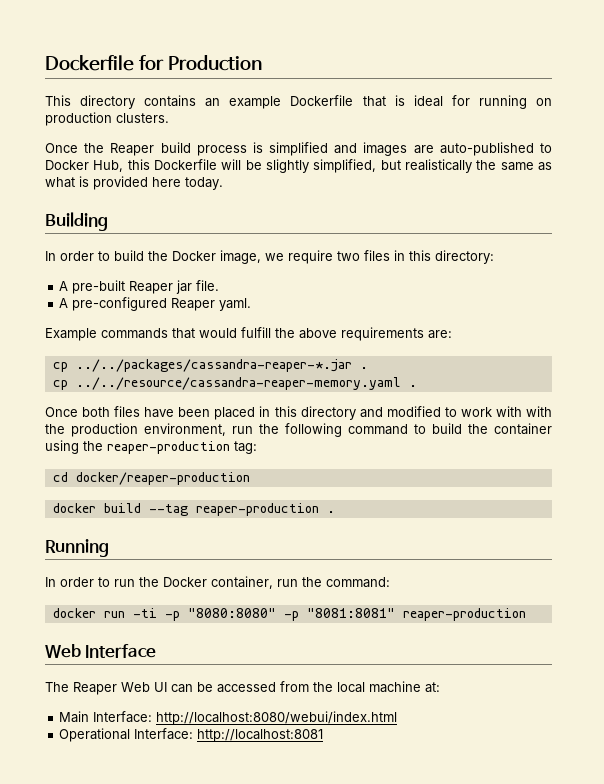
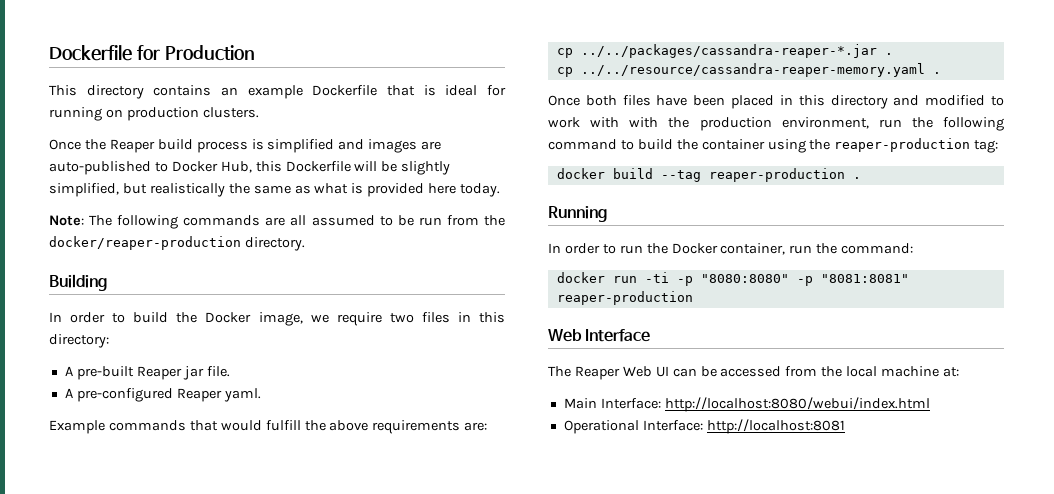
+ Note: The following commands are all assumed to be run from the docker/reaper-production directory.
- cd docker/reaper-production

